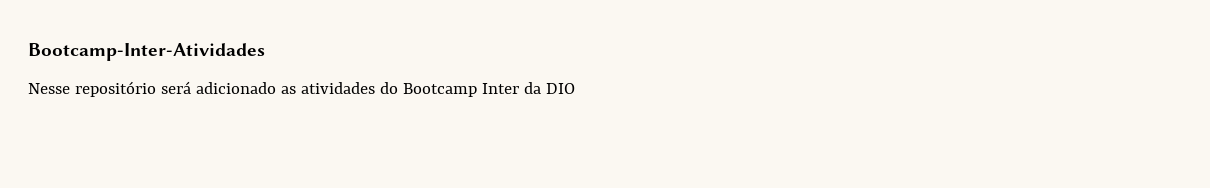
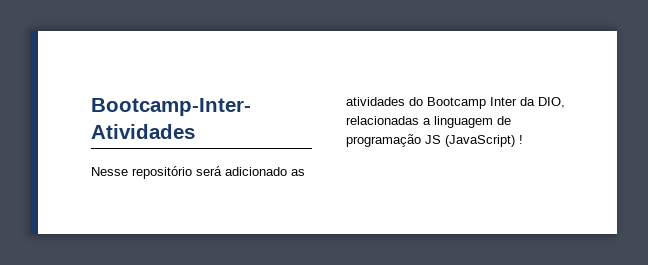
- Nesse repositório será adicionado as atividades do Bootcamp Inter da DIO
+ Nesse repositório será adicionado as atividades do Bootcamp Inter da DIO, relacionadas a linguagem de programação JS (JavaScript) !

